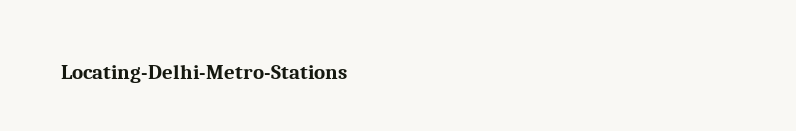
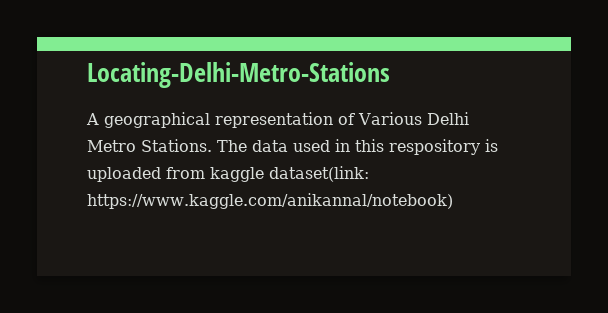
+ A geographical representation of Various Delhi Metro Stations. The data used in this respository is uploaded from kaggle dataset(link: https://www.kaggle.com/anikannal/notebook)

